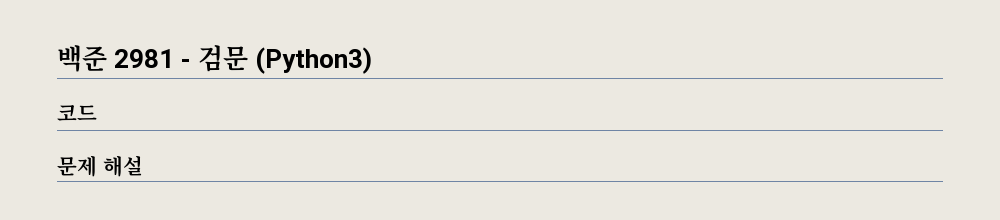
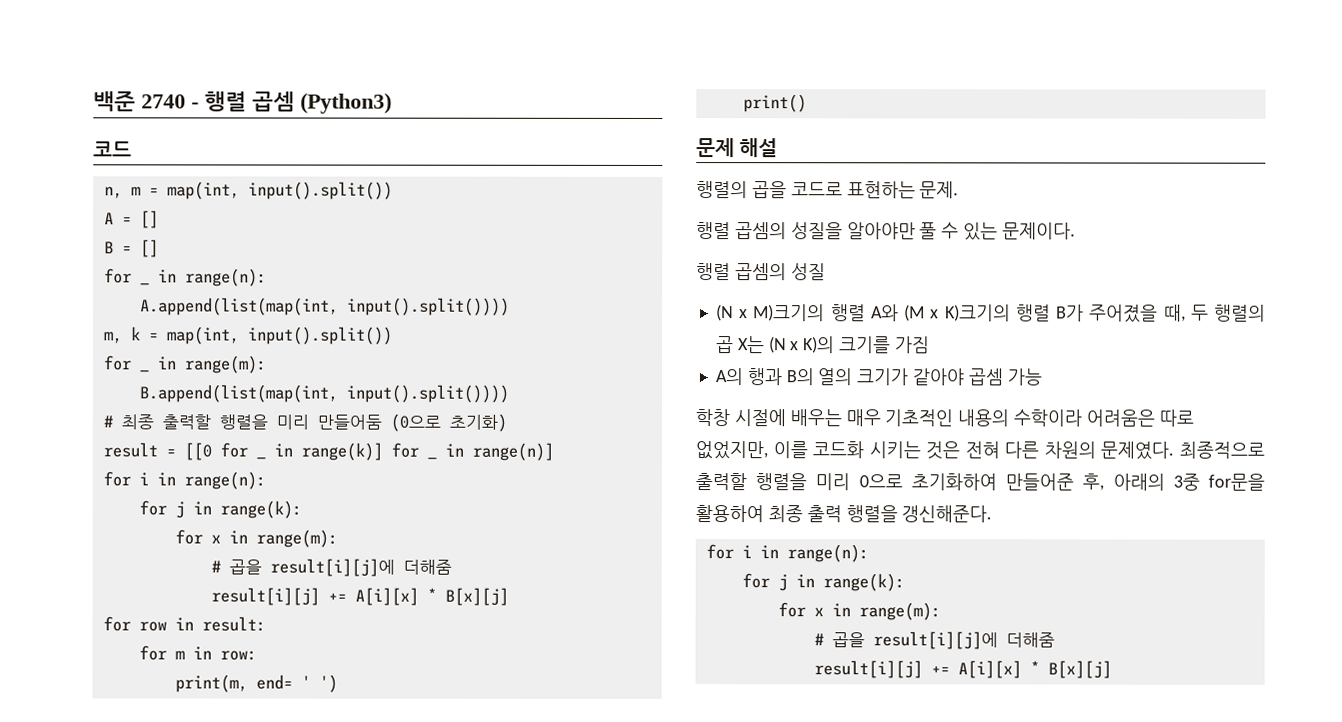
- 백준 2981 - 검문 (Python3)
+ 백준 2740 - 행렬 곱셈 (Python3)
  코드
+ n, m = map(int, input().split())
+ A = []
+ B = []
+ for _ in range(n):
+ A.append(list(map(int, input().split())))
+ m, k = map(int, input().split())
+ for _ in range(m):
+ B.append(list(map(int, input().split())))
+ # 최종 출력할 행렬을 미리 만들어둠 (0으로 초기화)
+ result = [[0 for _ in range(k)] for _ in range(n)]
+ for i in range(n):
+ for j in range(k):
+ for x in range(m):
+ # 곱을 result[i][j]에 더해줌
+ result[i][j] += A[i][x] * B[x][j]
+ for row in result:
+ for m in row:
+ print(m, end= ' ')
+ print()
  문제 해설
+ 행렬의 곱을 코드로 표현하는 문제.
+ 행렬 곱셈의 성질을 알아야만 풀 수 있는 문제이다.
+ 행렬 곱셈의 성질
+ (N x M)크기의 행렬 A와 (M x K)크기의 행렬 B가 주어졌을 때, 두 행렬의 곱 X는 (N x K)의 크기를 가짐
+ A의 행과 B의 열의 크기가 같아야 곱셈 가능
+ 학창 시절에 배우는 매우 기초적인 내용의 수학이라 어려움은 따로 없었지만, 이를 코드화 시키는 것은 전혀 다른 차원의 문제였다. 최종적으로 출력할 행렬을 미리 0으로 초기화하여 만들어준 후, 아래의 3중 for문을 활용하여 최종 출력 행렬을 갱신해준다.
+ for i in range(n):
+ for j in range(k):
+ for x in range(m):
+ # 곱을 result[i][j]에 더해줌
+ result[i][j] += A[i][x] * B[x][j]

